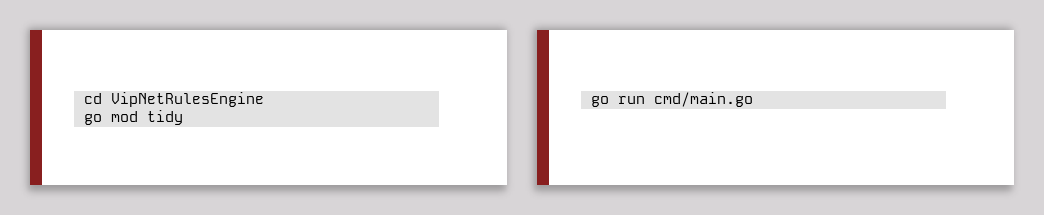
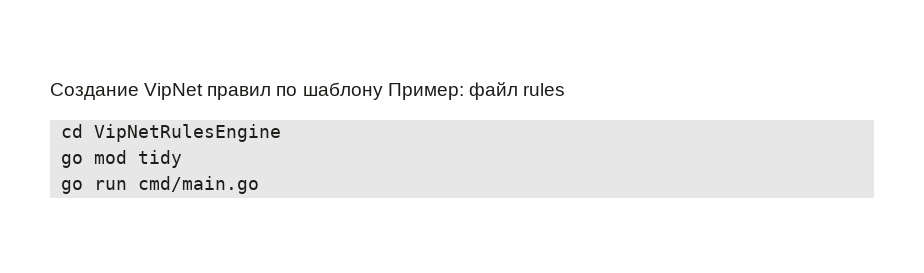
+ Создание VipNet правил по шаблону Пример: файл rules

